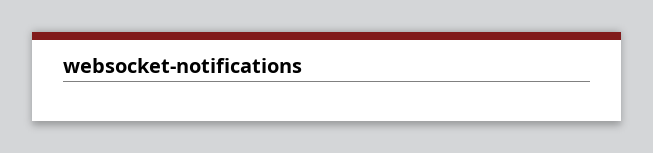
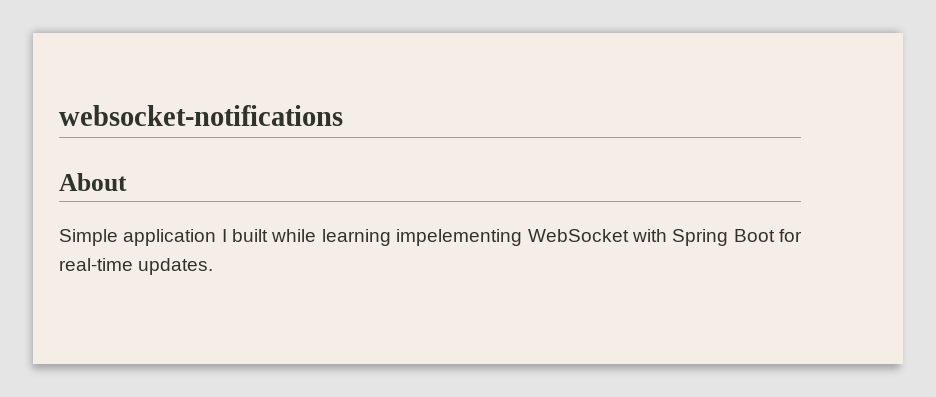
+ About
+ Simple application I built while learning impelementing WebSocket with Spring Boot for real-time updates.

